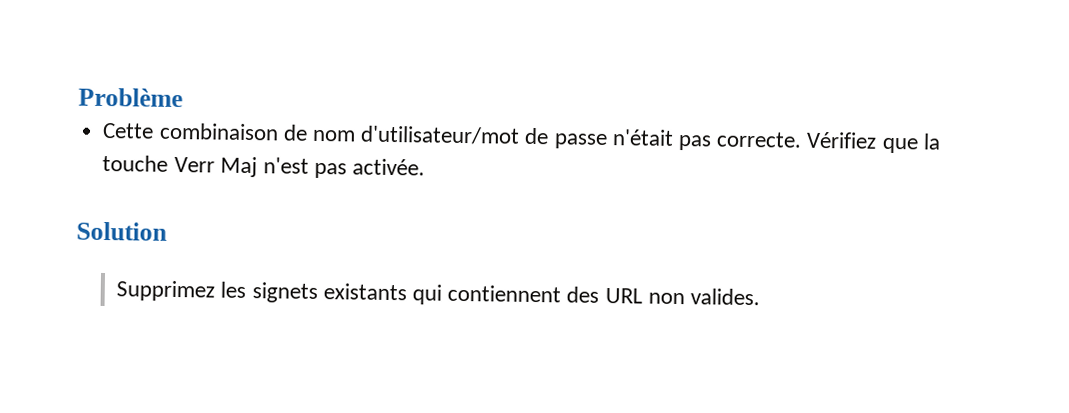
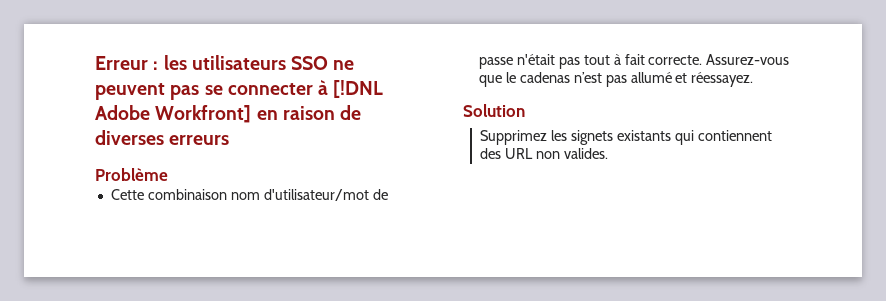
+ Erreur : les utilisateurs SSO ne peuvent pas se connecter à [!DNL Adobe Workfront] en raison de diverses erreurs
- Cette combinaison de nom d'utilisateur/mot de passe n'était pas correcte. Vérifiez que la touche Verr Maj n'est pas activée.
+ Cette combinaison nom d'utilisateur/mot de passe n'était pas tout à fait correcte. Assurez-vous que le cadenas n’est pas allumé et réessayez.

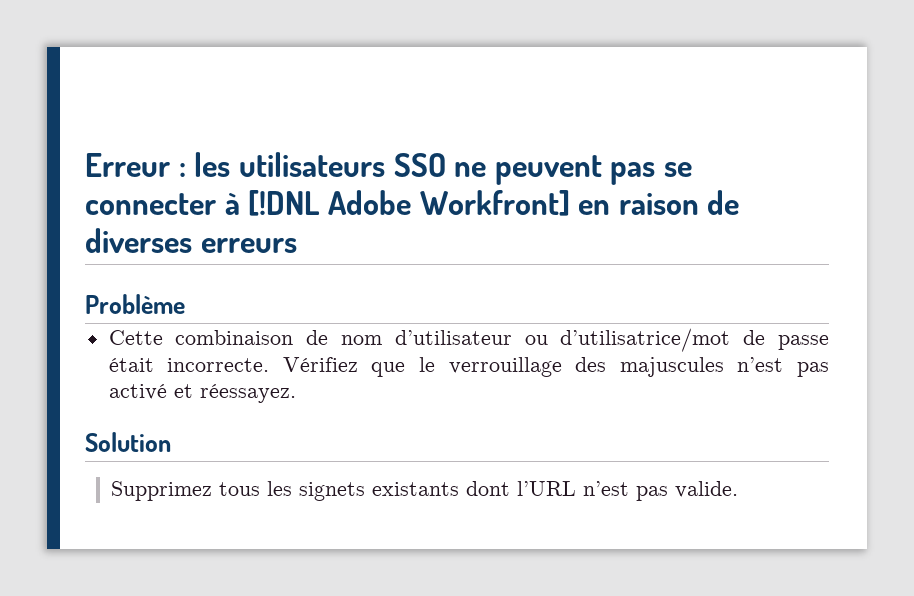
- Cette combinaison nom d'utilisateur/mot de passe n'était pas tout à fait correcte. Assurez-vous que le cadenas n’est pas allumé et réessayez.
+ Cette combinaison de nom d’utilisateur ou d’utilisatrice/mot de passe était incorrecte. Vérifiez que le verrouillage des majuscules n’est pas activé et réessayez.
- Supprimez les signets existants qui contiennent des URL non valides.
+ Supprimez tous les signets existants dont l’URL n’est pas valide.

